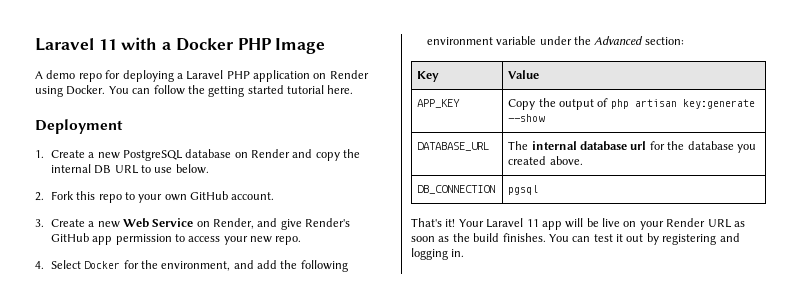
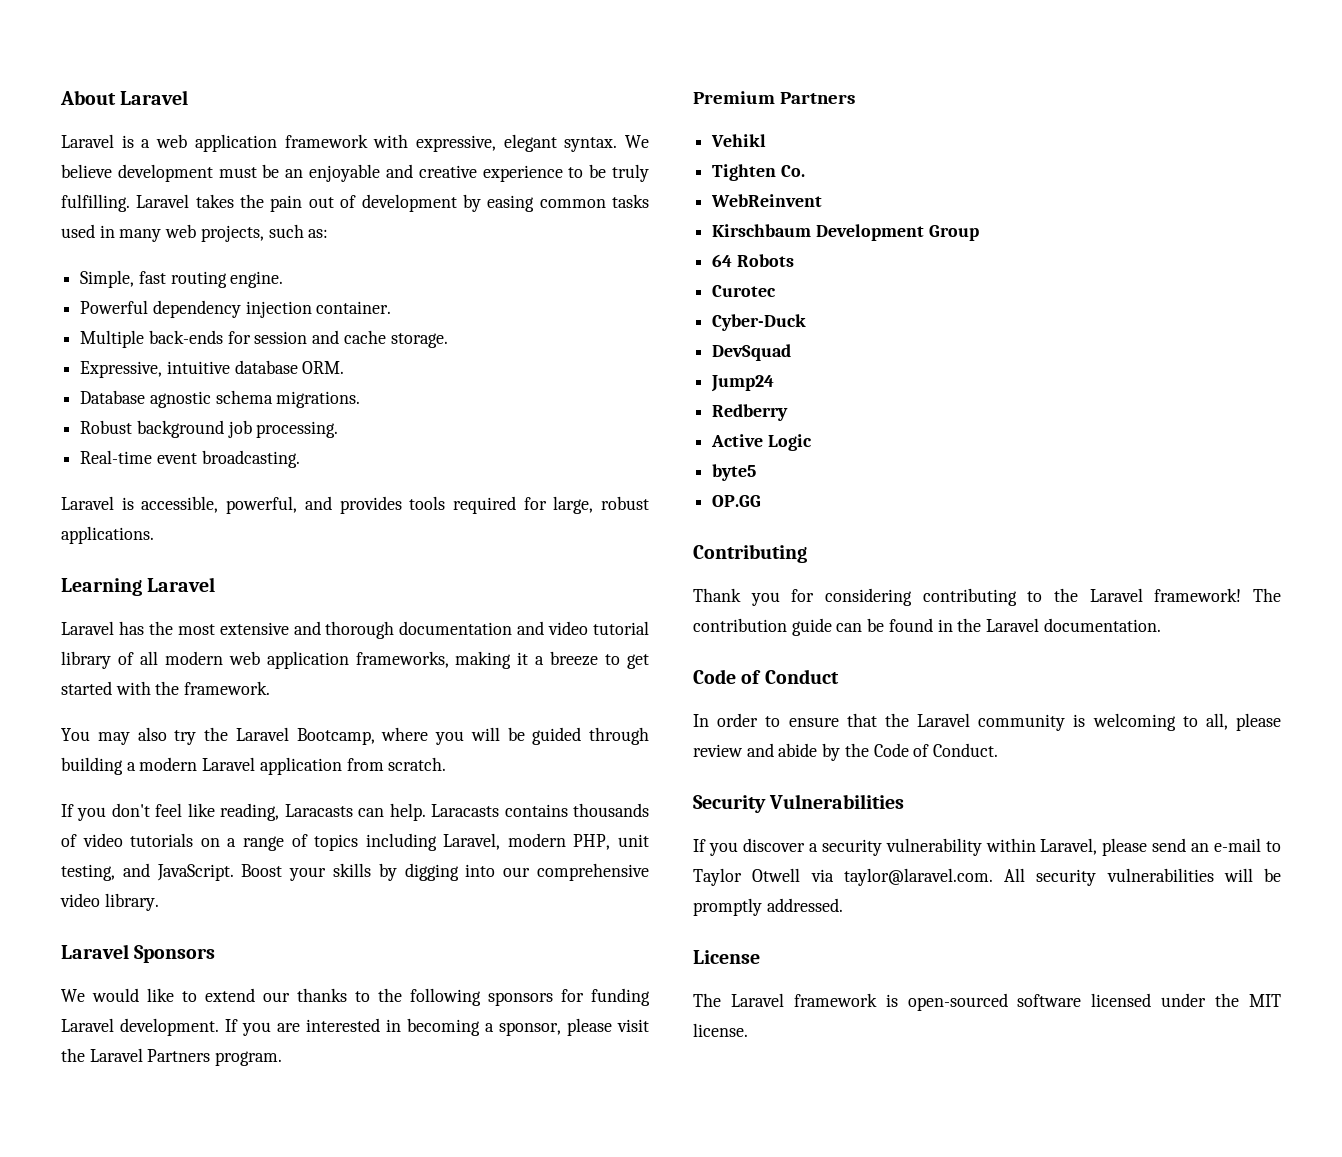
- Laravel 11 with a Docker PHP Image
- A demo repo for deploying a Laravel PHP application on Render using Docker. You can follow the getting started tutorial here.
- Deployment
- 1. Create a new PostgreSQL database on Render and copy the internal DB URL to use below.
- 2. Fork this repo to your own GitHub account.
- 3. Create a new Web Service on Render, and give Render's GitHub app permission to access your new repo.
- 4. Select Docker for the environment, and add the following environment variable under the Advanced section:
- Key | Value
- APP_KEY | Copy the output of php artisan key:generate --show
- DATABASE_URL | The internal database url for the database you created above.
- DB_CONNECTION | pgsql
- That's it! Your Laravel 11 app will be live on your Render URL as soon as the build finishes. You can test it out by registering and logging in.
+ About Laravel
+ Laravel is a web application framework with expressive, elegant syntax. We believe development must be an enjoyable and creative experience to be truly fulfilling. Laravel takes the pain out of development by easing common tasks used in many web projects, such as:
+ Simple, fast routing engine.
+ Powerful dependency injection container.
+ Multiple back-ends for session and cache storage.
+ Expressive, intuitive database ORM.
+ Database agnostic schema migrations.
+ Robust background job processing.
+ Real-time event broadcasting.
+ Laravel is accessible, powerful, and provides tools required for large, robust applications.
+ Learning Laravel
+ Laravel has the most extensive and thorough documentation and video tutorial library of all modern web application frameworks, making it a breeze to get started with the framework.
+ You may also try the Laravel Bootcamp, where you will be guided through building a modern Laravel application from scratch.
+ If you don't feel like reading, Laracasts can help. Laracasts contains thousands of video tutorials on a range of topics including Laravel, modern PHP, unit testing, and JavaScript. Boost your skills by digging into our comprehensive video library.
+ Laravel Sponsors
+ We would like to extend our thanks to the following sponsors for funding Laravel development. If you are interested in becoming a sponsor, please visit the Laravel Partners program.
+ Premium Partners
+ Vehikl
+ Tighten Co.
+ WebReinvent
+ Kirschbaum Development Group
+ 64 Robots
+ Curotec
+ Cyber-Duck
+ DevSquad
+ Jump24
+ Redberry
+ Active Logic
+ byte5
+ OP.GG
+ Contributing
+ Thank you for considering contributing to the Laravel framework! The contribution guide can be found in the Laravel documentation.
+ Code of Conduct
+ In order to ensure that the Laravel community is welcoming to all, please review and abide by the Code of Conduct.
+ Security Vulnerabilities
+ If you discover a security vulnerability within Laravel, please send an e-mail to Taylor Otwell via taylor@laravel.com. All security vulnerabilities will be promptly addressed.
+ License
+ The Laravel framework is open-sourced software licensed under the MIT license.

